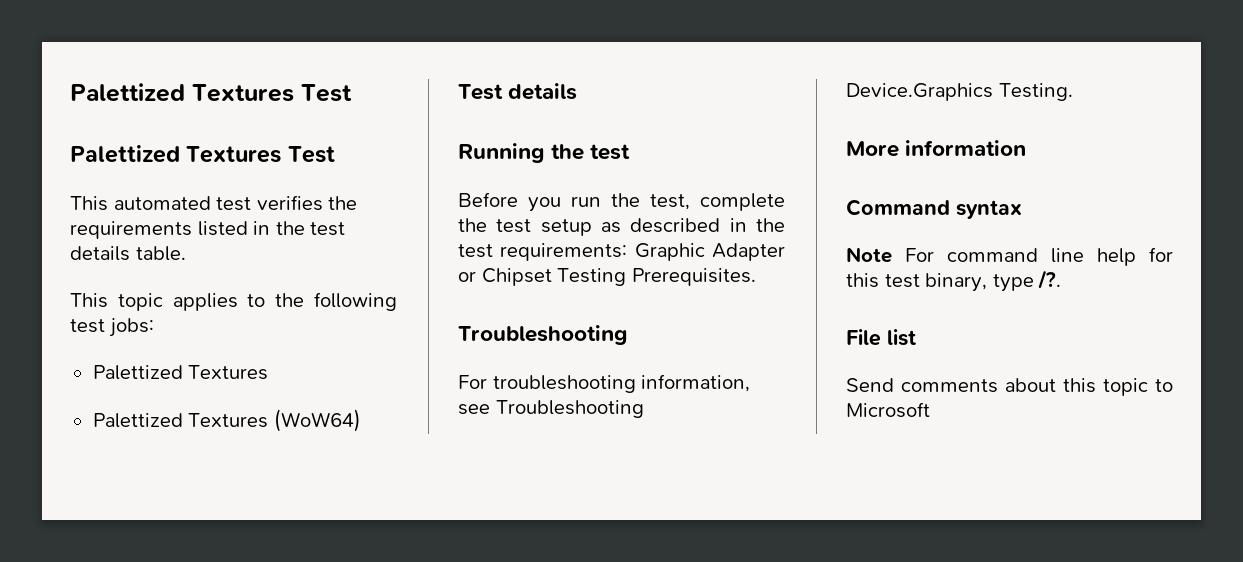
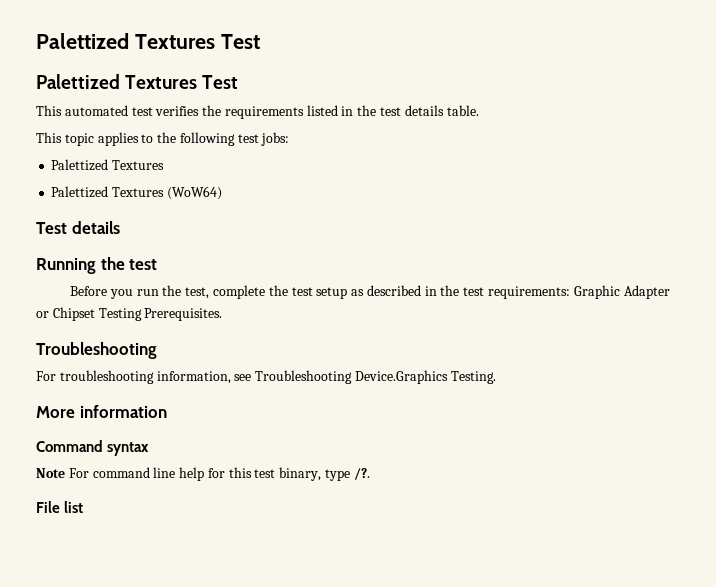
- Send comments about this topic to Microsoft

